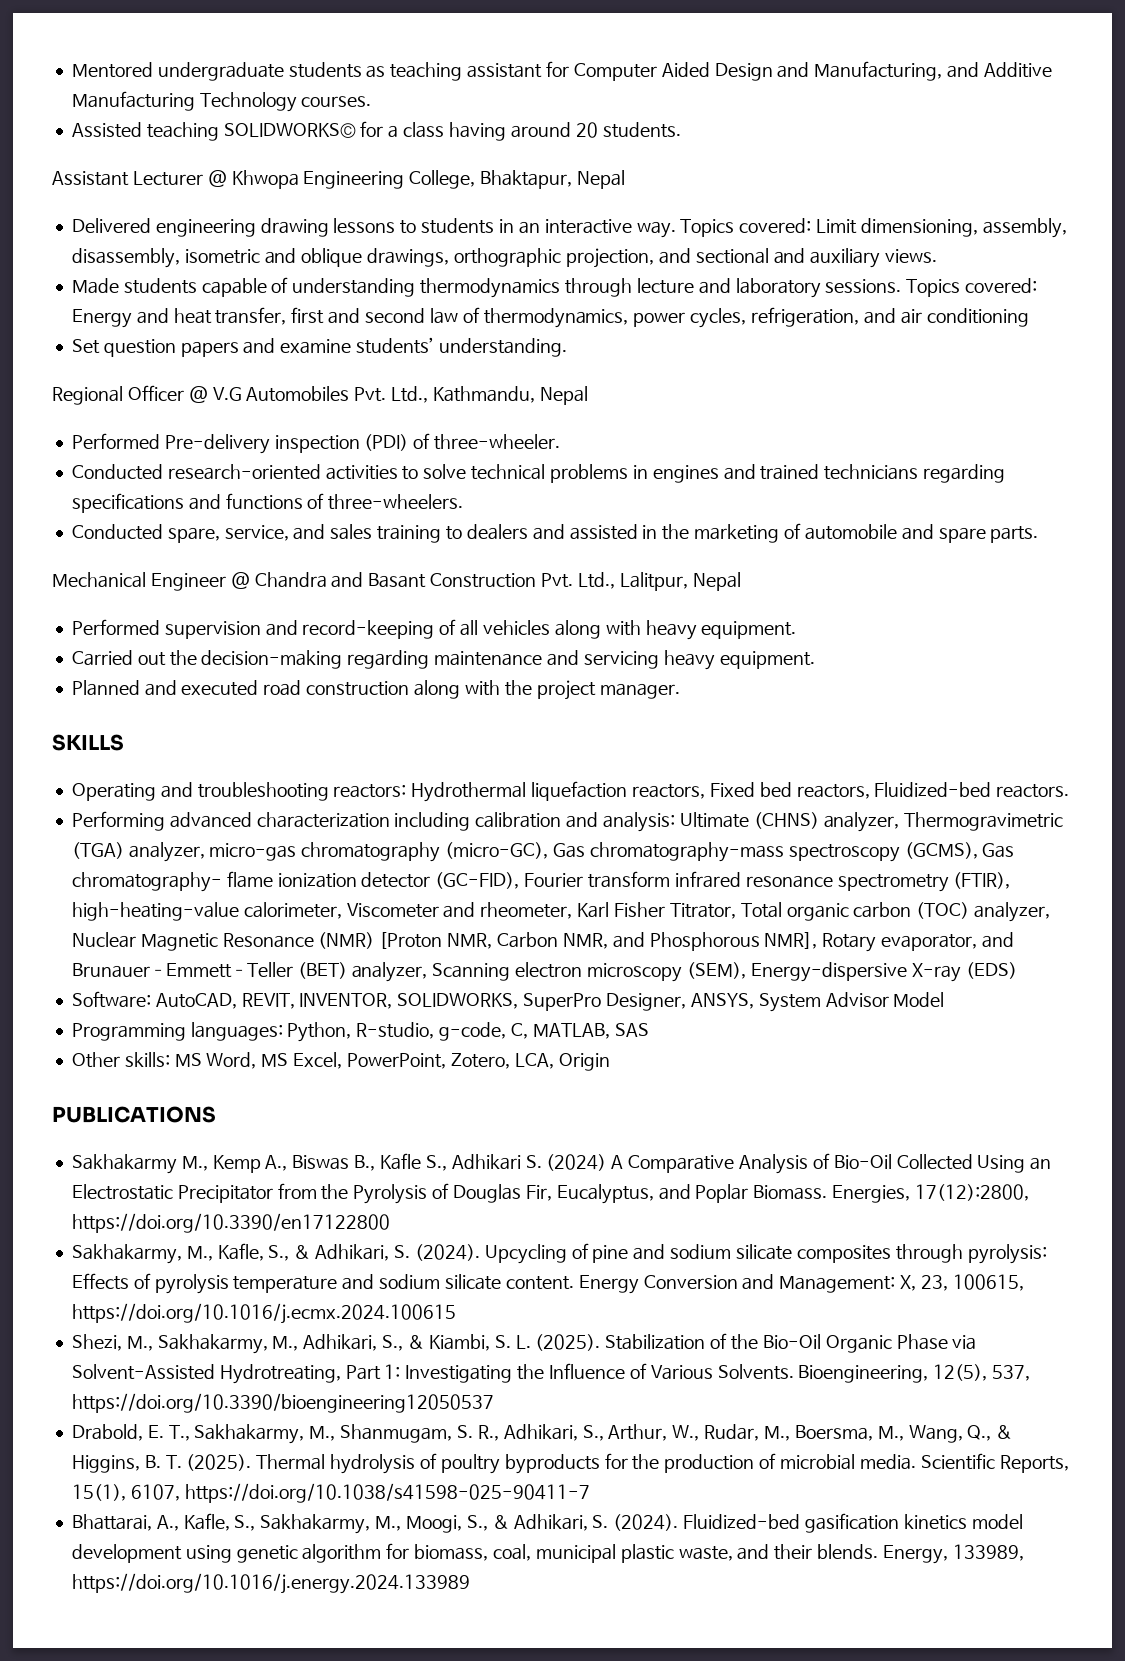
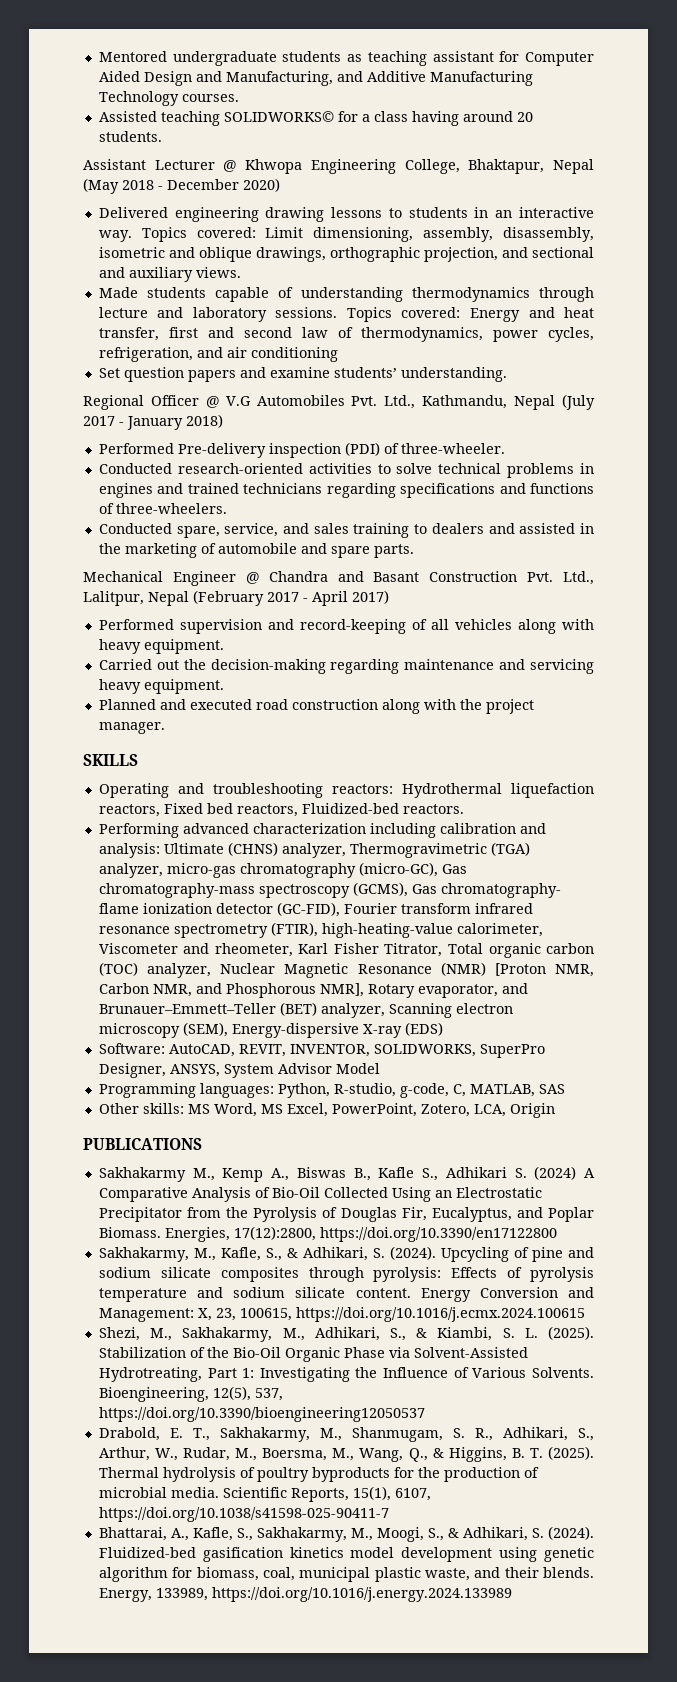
- Assistant Lecturer @ Khwopa Engineering College, Bhaktapur, Nepal
+ Assistant Lecturer @ Khwopa Engineering College, Bhaktapur, Nepal (May 2018 - December 2020)
- Regional Officer @ V.G Automobiles Pvt. Ltd., Kathmandu, Nepal
+ Regional Officer @ V.G Automobiles Pvt. Ltd., Kathmandu, Nepal (July 2017 - January 2018)
- Mechanical Engineer @ Chandra and Basant Construction Pvt. Ltd., Lalitpur, Nepal
+ Mechanical Engineer @ Chandra and Basant Construction Pvt. Ltd., Lalitpur, Nepal (February 2017 - April 2017)

